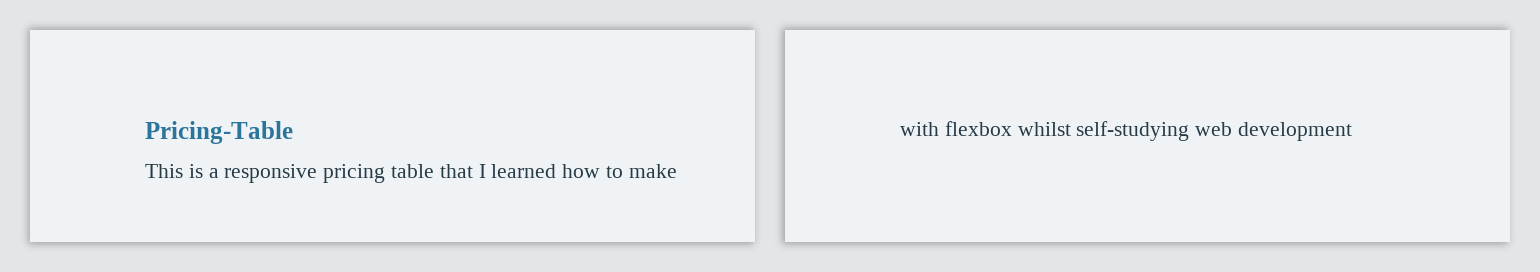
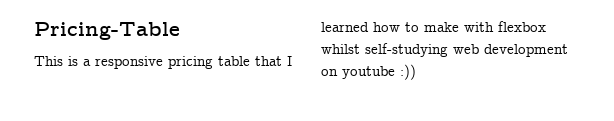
- This is a responsive pricing table that I learned how to make with flexbox whilst self-studying web development
+ This is a responsive pricing table that I learned how to make with flexbox whilst self-studying web development on youtube :))

